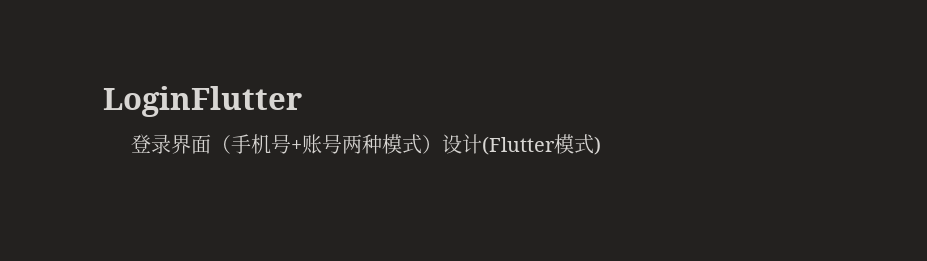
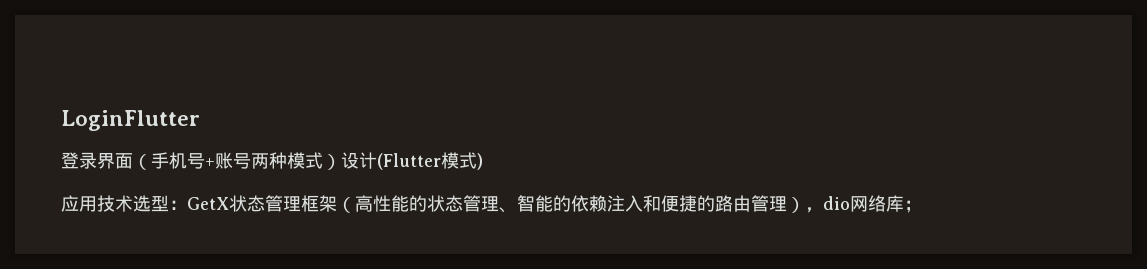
+ 应用技术选型：GetX状态管理框架（高性能的状态管理、智能的依赖注入和便捷的路由管理），dio网络库；

